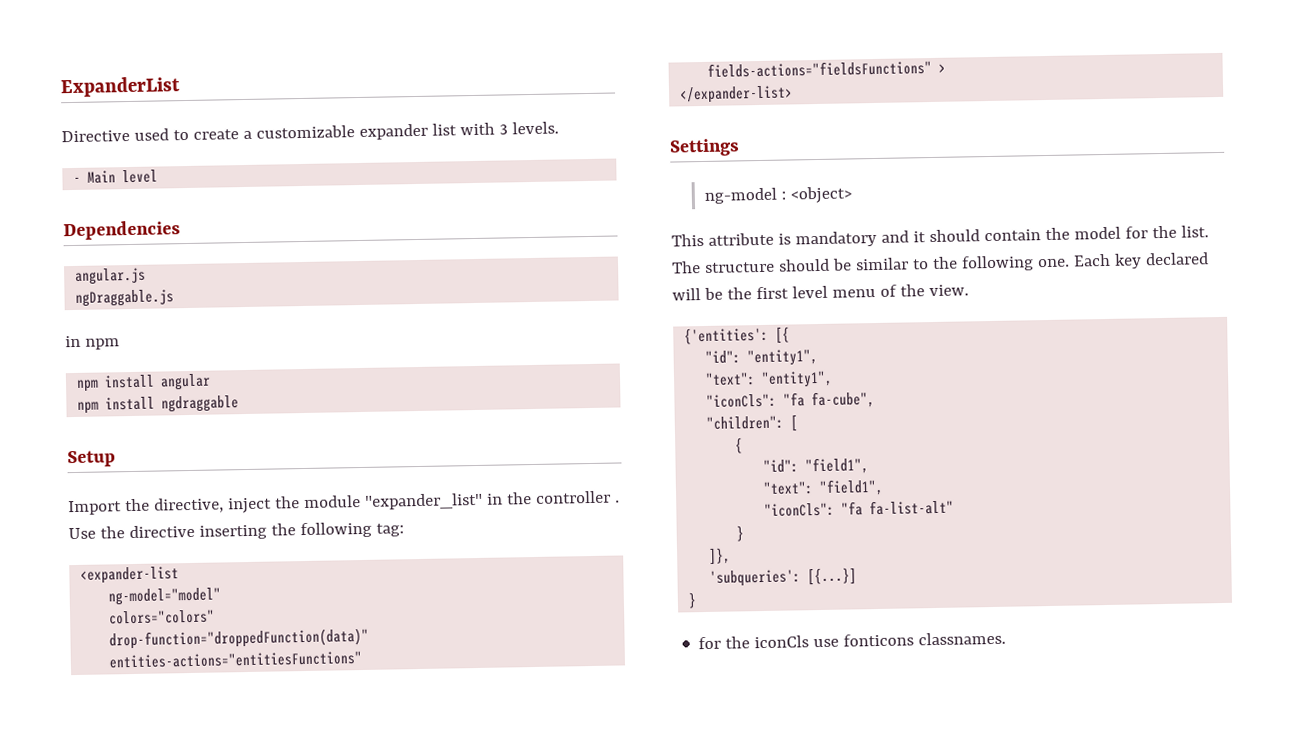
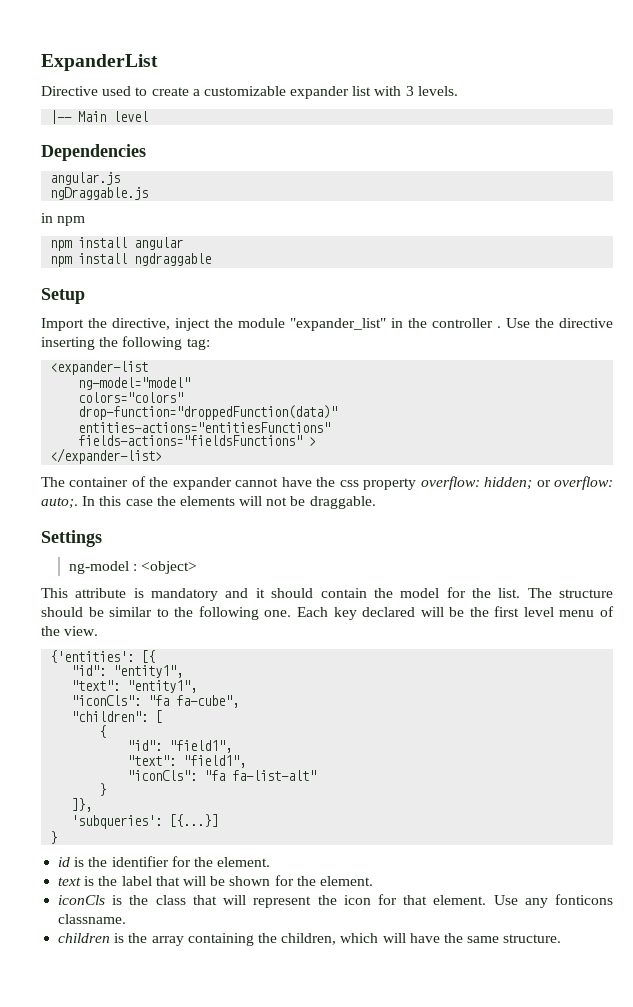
- - Main level
+ |-- Main level
+ The container of the expander cannot have the css property overflow: hidden; or overflow: auto;. In this case the elements will not be draggable.
- for the iconCls use fonticons classnames.
+ id is the identifier for the element.
+ text is the label that will be shown for the element.
+ iconCls is the class that will represent the icon for that element. Use any fonticons classname.
+ children is the array containing the children, which will have the same structure.

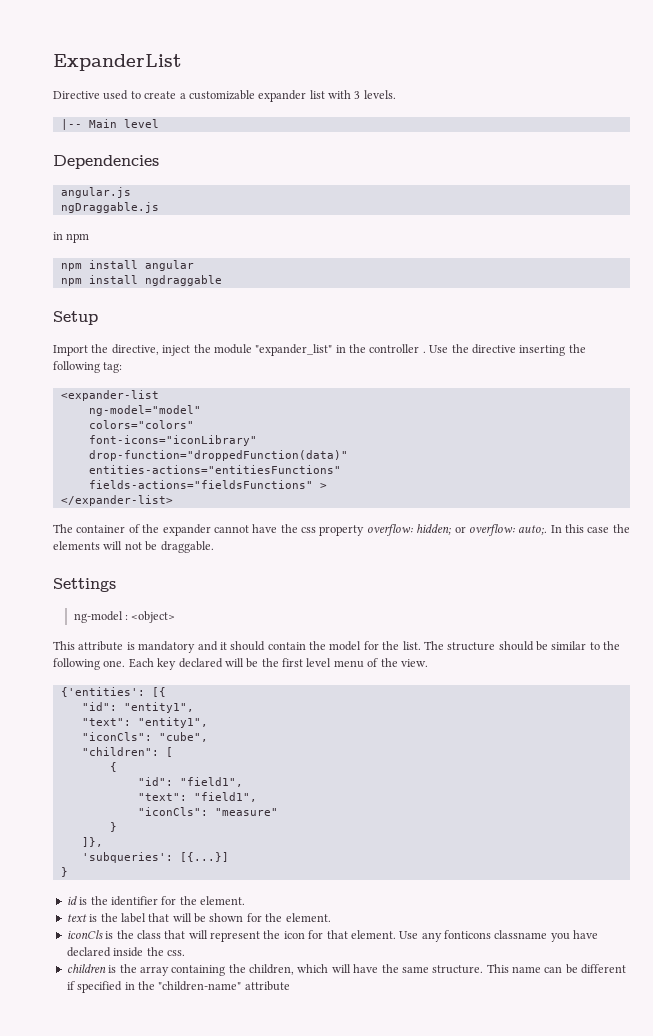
+ font-icons="iconLibrary"
- "iconCls": "fa fa-cube",
+ "iconCls": "cube",
- "iconCls": "fa fa-list-alt"
+ "iconCls": "measure"
- Use any fonticons classname.
+ Use any fonticons classname you have declared inside the css.
+ This name can be different if specified in the "children-name" attribute

